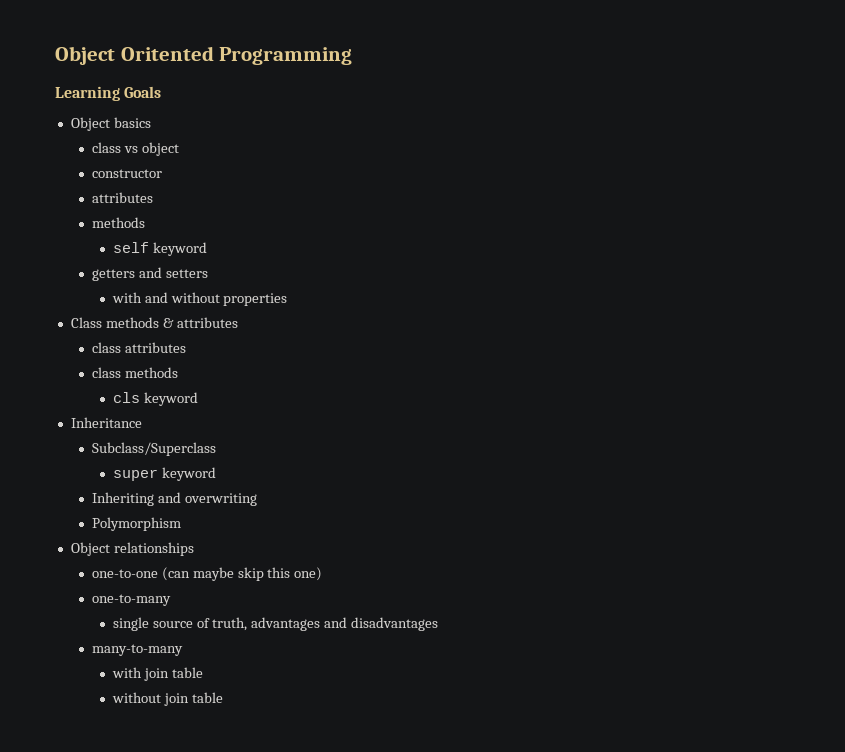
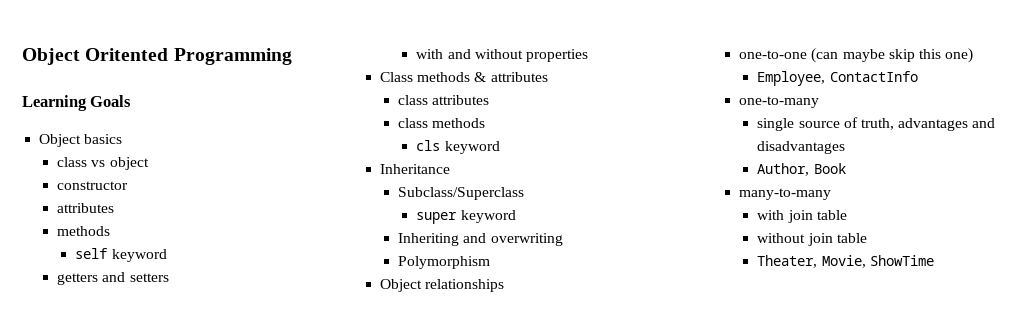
+ Employee, ContactInfo
+ Author, Book
+ Theater, Movie, ShowTime

